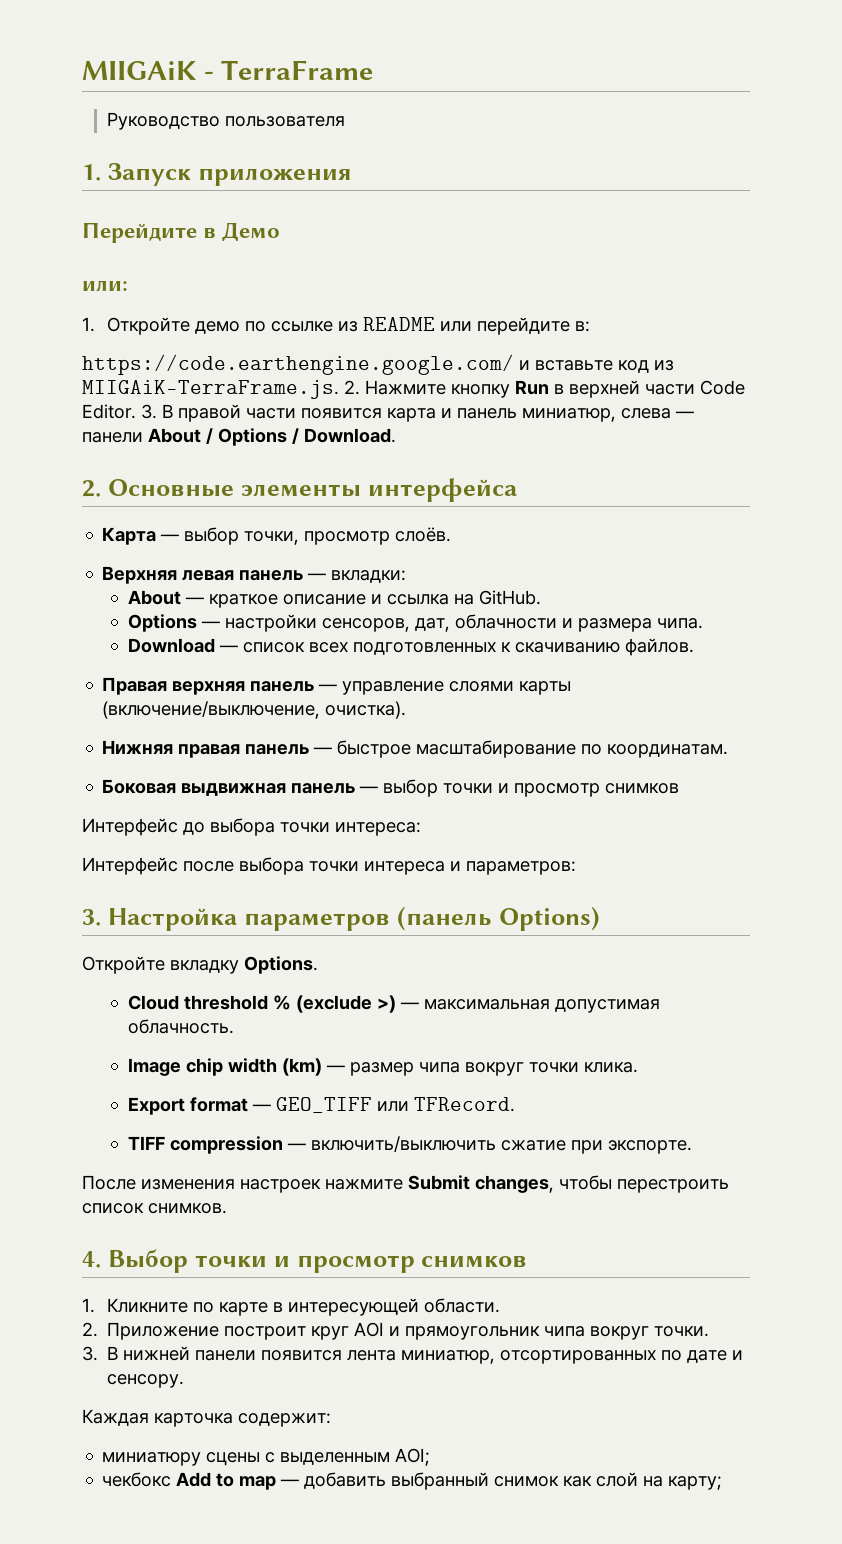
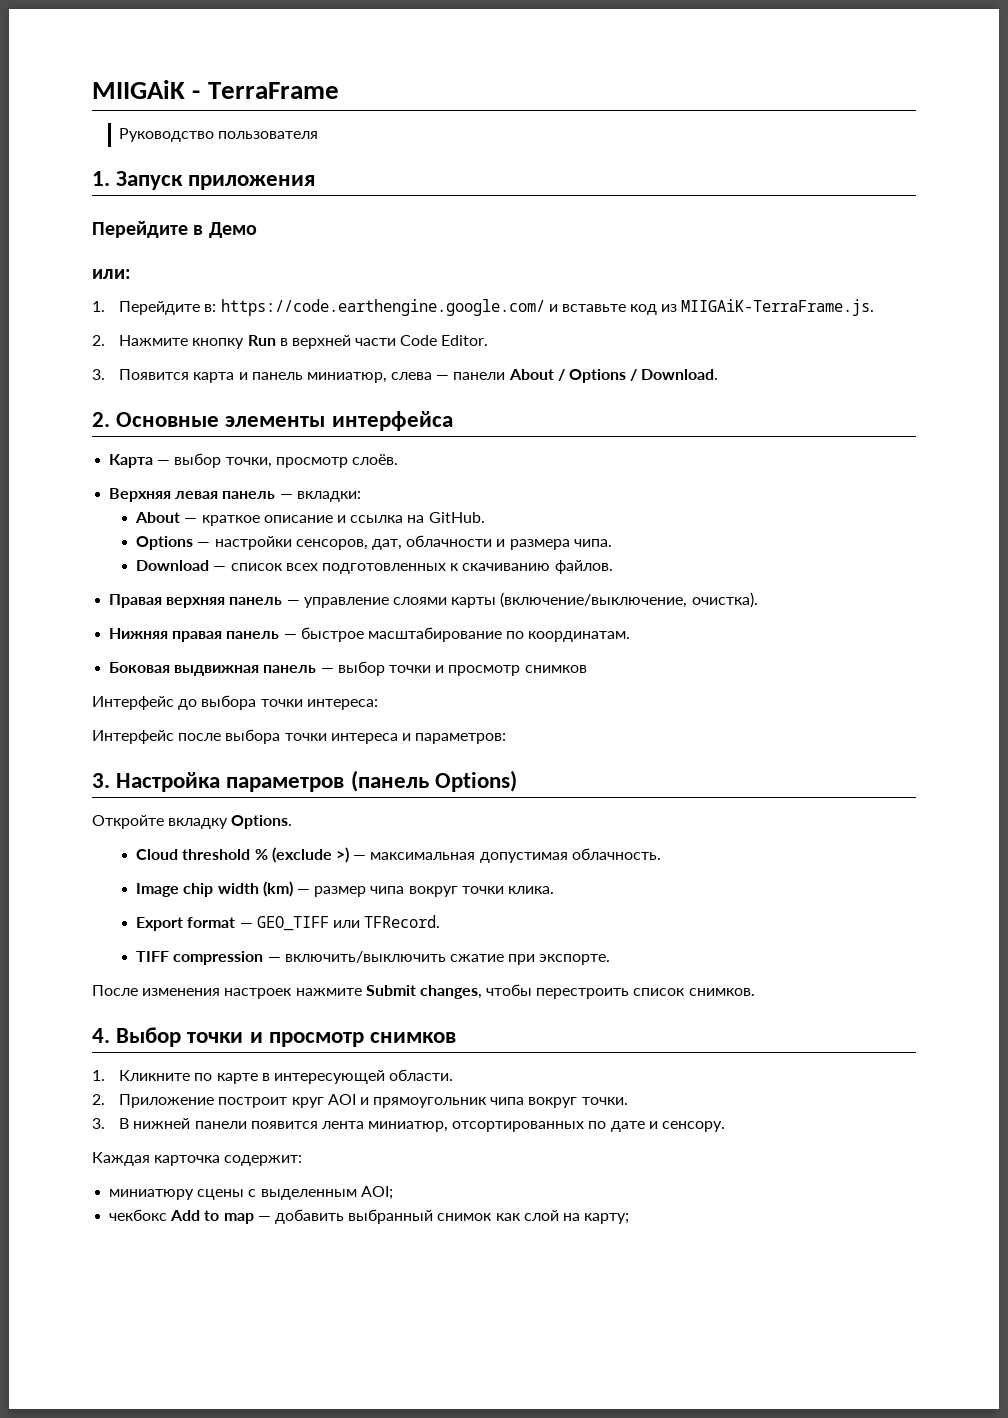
- 1. Откройте демо по ссылке из README или перейдите в:
- https://code.earthengine.google.com/ и вставьте код из MIIGAiK-TerraFrame.js. 2. Нажмите кнопку Run в верхней части Code Editor. 3. В правой части появится карта и панель миниатюр, слева — панели About / Options / Download.
+ 1. Перейдите в: https://code.earthengine.google.com/ и вставьте код из MIIGAiK-TerraFrame.js.
+ 2. Нажмите кнопку Run в верхней части Code Editor.
+ 3. Появится карта и панель миниатюр, слева — панели About / Options / Download.

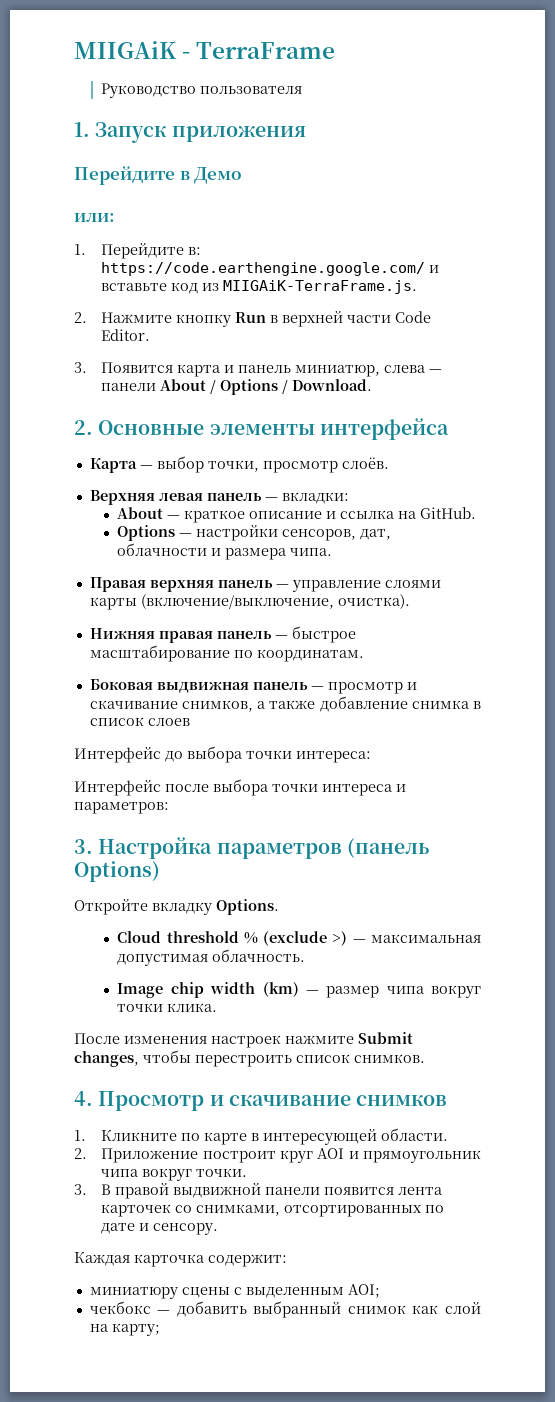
- Download — список всех подготовленных к скачиванию файлов.
- Боковая выдвижная панель — выбор точки и просмотр снимков
+ Боковая выдвижная панель — просмотр и скачивание снимков, а также добавление снимка в список слоев
- Export format — GEO_TIFF или TFRecord.
- TIFF compression — включить/выключить сжатие при экспорте.
- 4. Выбор точки и просмотр снимков
+ 4. Просмотр и скачивание снимков
- 3. В нижней панели появится лента миниатюр, отсортированных по дате и сенсору.
+ 3. В правой выдвижной панели появится лента карточек со снимками, отсортированных по дате и сенсору.
- чекбокс Add to map — добавить выбранный снимок как слой на карту;
+ чекбокс — добавить выбранный снимок как слой на карту;

